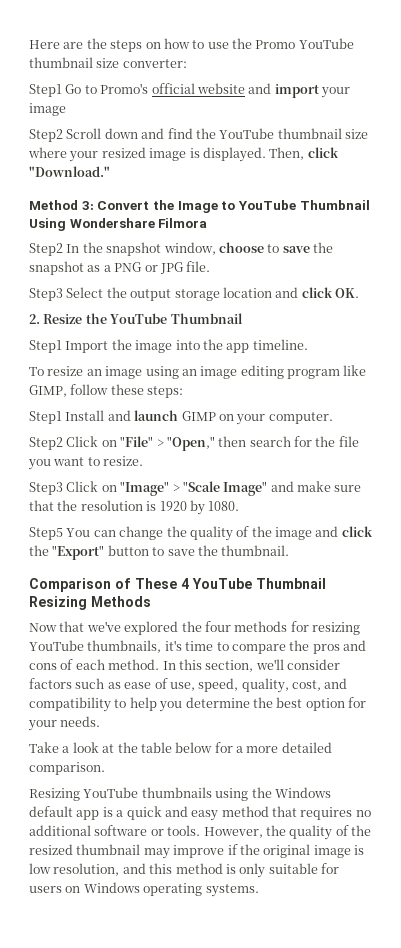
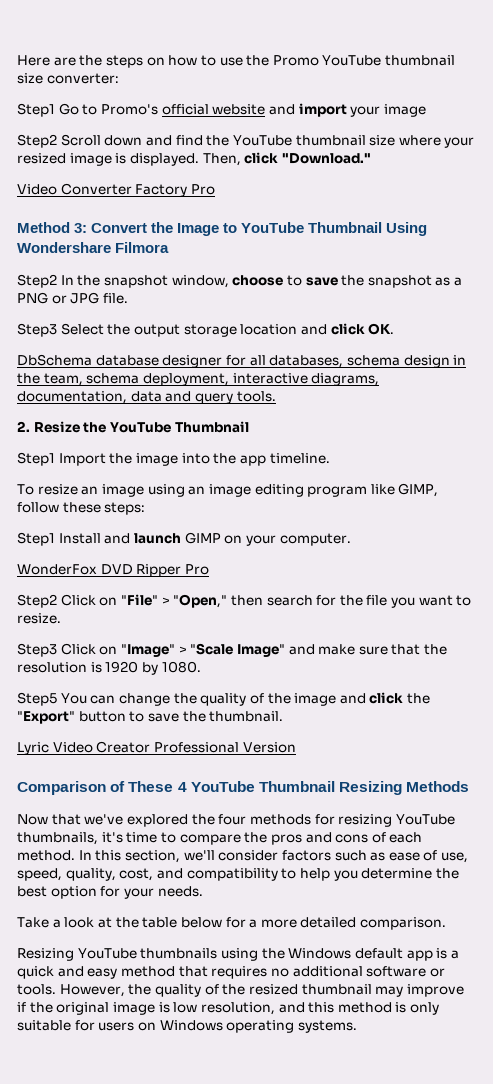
+ Video Converter Factory Pro
+ DbSchema database designer for all databases, schema design in the team, schema deployment, interactive diagrams, documentation, data and query tools.
+ WonderFox DVD Ripper Pro
+ Lyric Video Creator Professional Version

